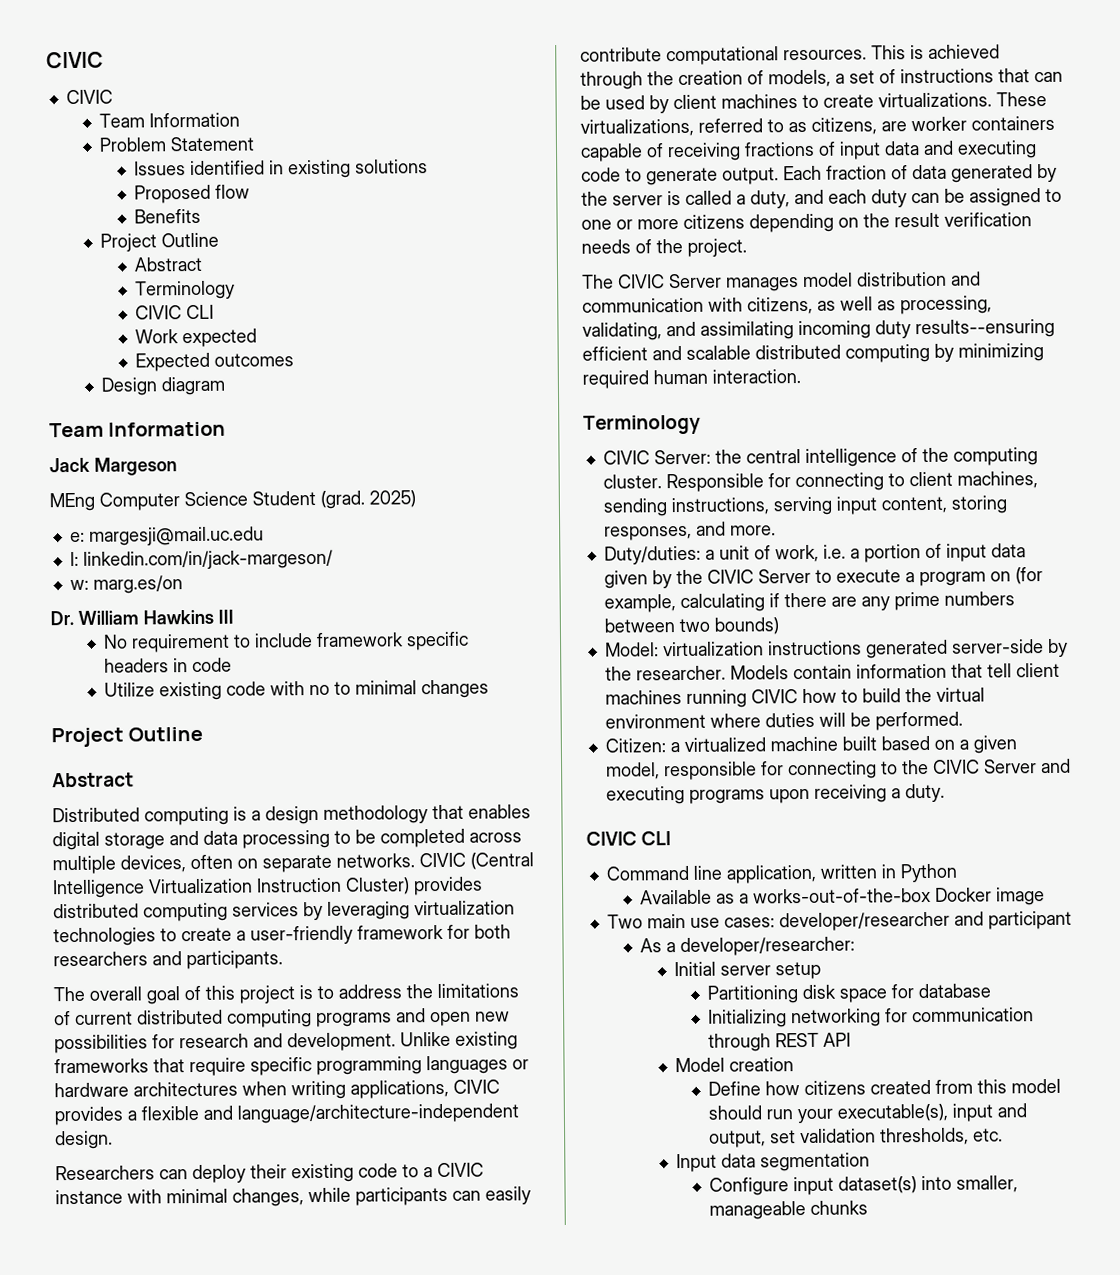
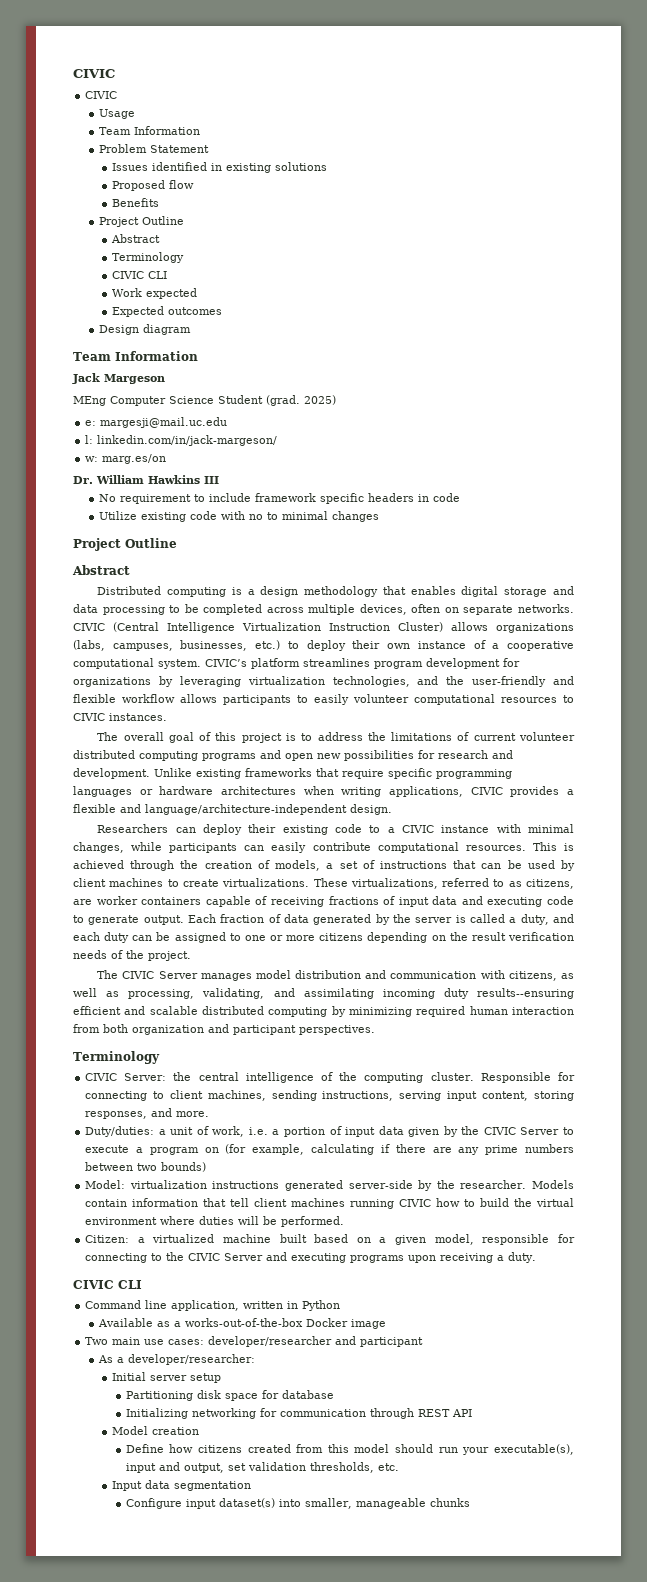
+ Usage
- CIVIC (Central Intelligence Virtualization Instruction Cluster) provides distributed computing services by leveraging virtualization technologies to create a user-friendly framework for both researchers and participants.
+ CIVIC (Central Intelligence Virtualization Instruction Cluster) allows organizations (labs, campuses, businesses, etc.) to deploy their own instance of a cooperative computational system. CIVIC’s platform streamlines program development for organizations by leveraging virtualization technologies, and the user-friendly and flexible workflow allows participants to easily volunteer computational resources to CIVIC instances.
- The overall goal of this project is to address the limitations of current distributed computing programs and open new possibilities for research and development.
+ The overall goal of this project is to address the limitations of current volunteer distributed computing programs and open new possibilities for research and development.
- The CIVIC Server manages model distribution and communication with citizens, as well as processing, validating, and assimilating incoming duty results--ensuring efficient and scalable distributed computing by minimizing required human interaction.
+ The CIVIC Server manages model distribution and communication with citizens, as well as processing, validating, and assimilating incoming duty results--ensuring efficient and scalable distributed computing by minimizing required human interaction from both organization and participant perspectives.

